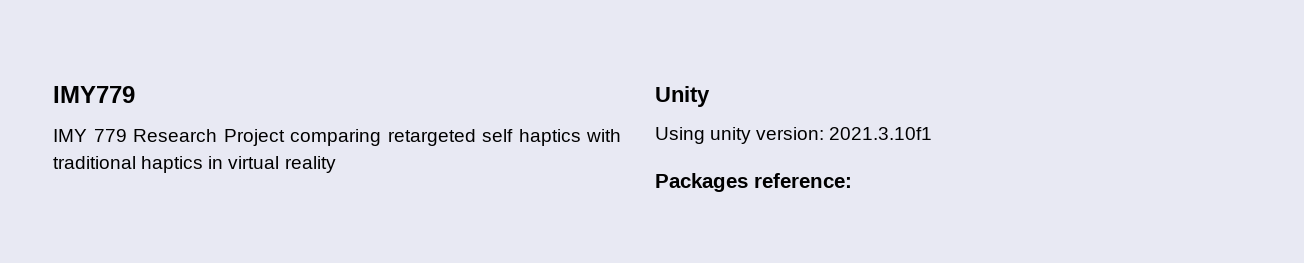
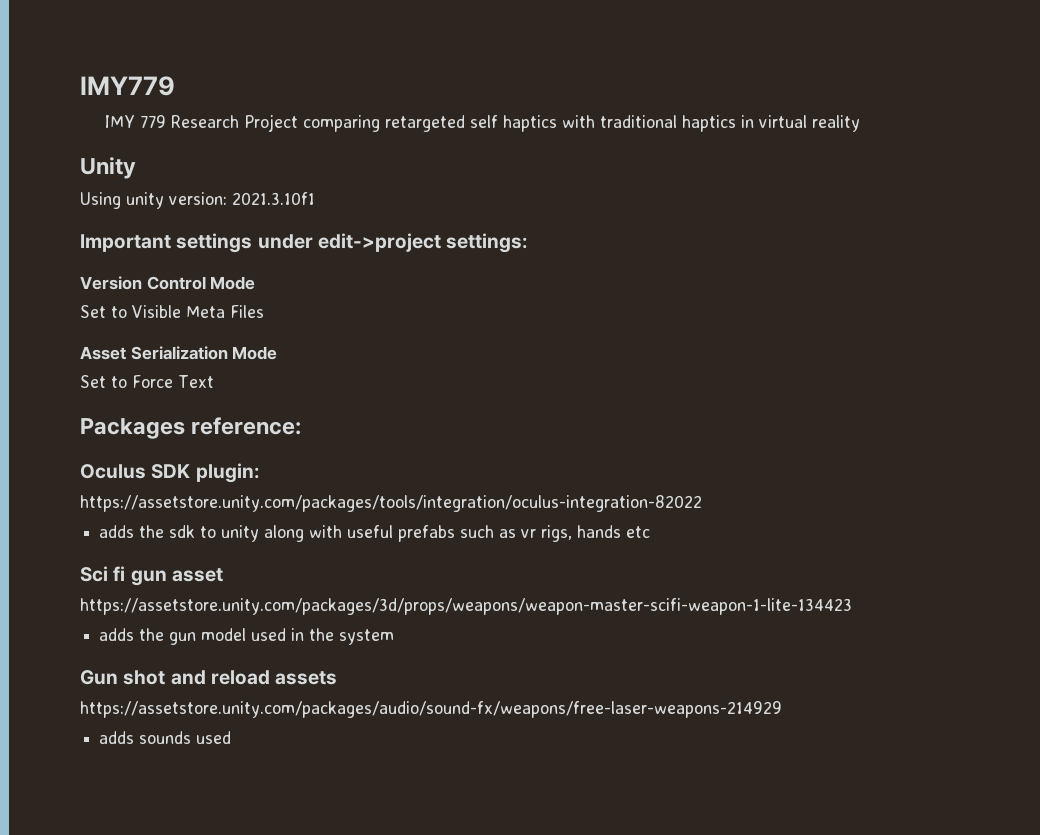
+ Important settings under edit->project settings:
+ Version Control Mode
+ Set to Visible Meta Files
+ Asset Serialization Mode
+ Set to Force Text
  Packages reference:
+ Oculus SDK plugin:
+ https://assetstore.unity.com/packages/tools/integration/oculus-integration-82022
+ adds the sdk to unity along with useful prefabs such as vr rigs, hands etc
+ Sci fi gun asset
+ https://assetstore.unity.com/packages/3d/props/weapons/weapon-master-scifi-weapon-1-lite-134423
+ adds the gun model used in the system
+ Gun shot and reload assets
+ https://assetstore.unity.com/packages/audio/sound-fx/weapons/free-laser-weapons-214929
+ adds sounds used

